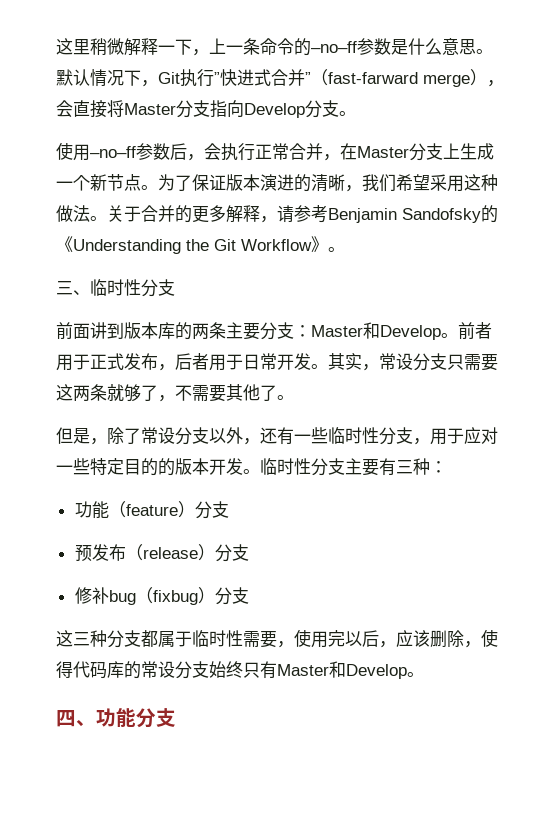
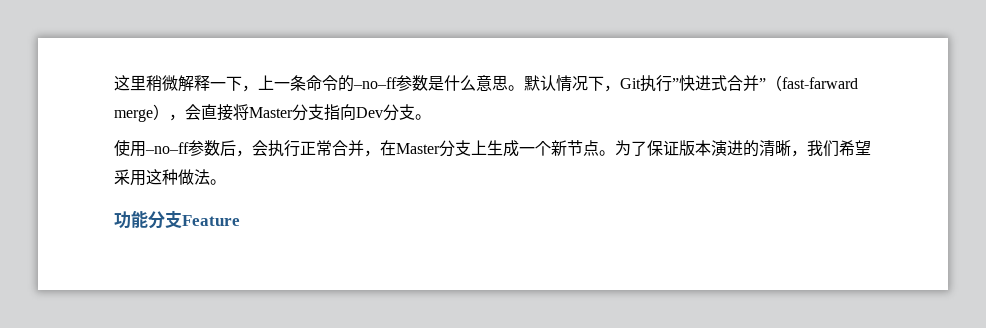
- 默认情况下，Git执行”快进式合并”（fast-farward merge），会直接将Master分支指向Develop分支。
+ 默认情况下，Git执行”快进式合并”（fast-farward merge），会直接将Master分支指向Dev分支。
- 为了保证版本演进的清晰，我们希望采用这种做法。关于合并的更多解释，请参考Benjamin Sandofsky的《Understanding the Git Workflow》。
- 三、临时性分支
- 前面讲到版本库的两条主要分支：Master和Develop。前者用于正式发布，后者用于日常开发。其实，常设分支只需要这两条就够了，不需要其他了。
- 但是，除了常设分支以外，还有一些临时性分支，用于应对一些特定目的的版本开发。临时性分支主要有三种：
- 功能（feature）分支
- 预发布（release）分支
- 修补bug（fixbug）分支
- 这三种分支都属于临时性需要，使用完以后，应该删除，使得代码库的常设分支始终只有Master和Develop。
- 四、功能分支
+ 为了保证版本演进的清晰，我们希望采用这种做法。
+ 功能分支Feature

